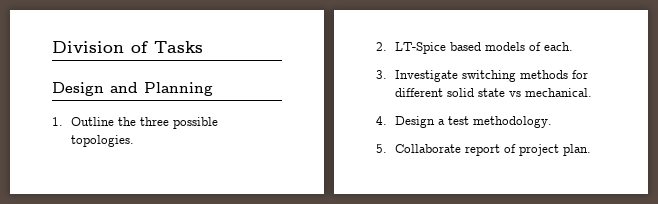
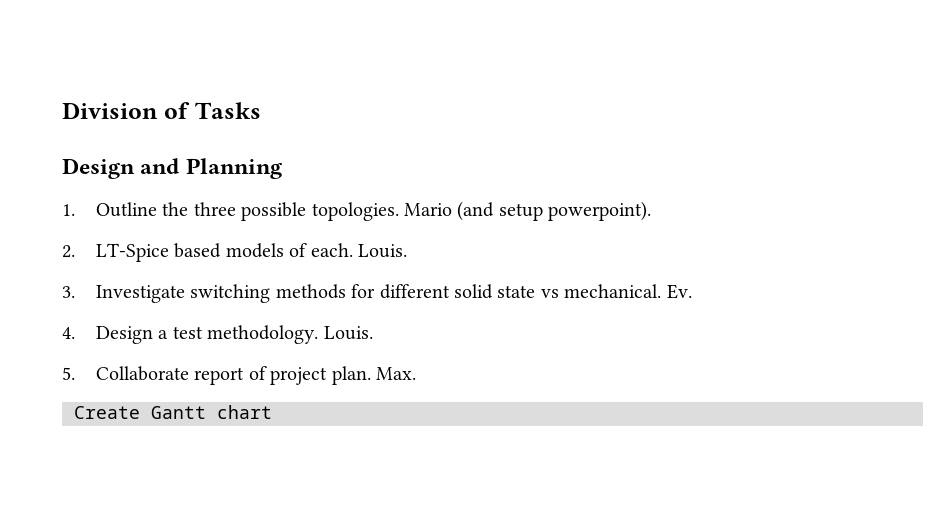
+ Mario (and setup powerpoint).
- 2. LT-Spice based models of each.
+ 2. LT-Spice based models of each. Louis.
+ Ev.
- 4. Design a test methodology.
+ 4. Design a test methodology. Louis.
+ Max.
+ Create Gantt chart

